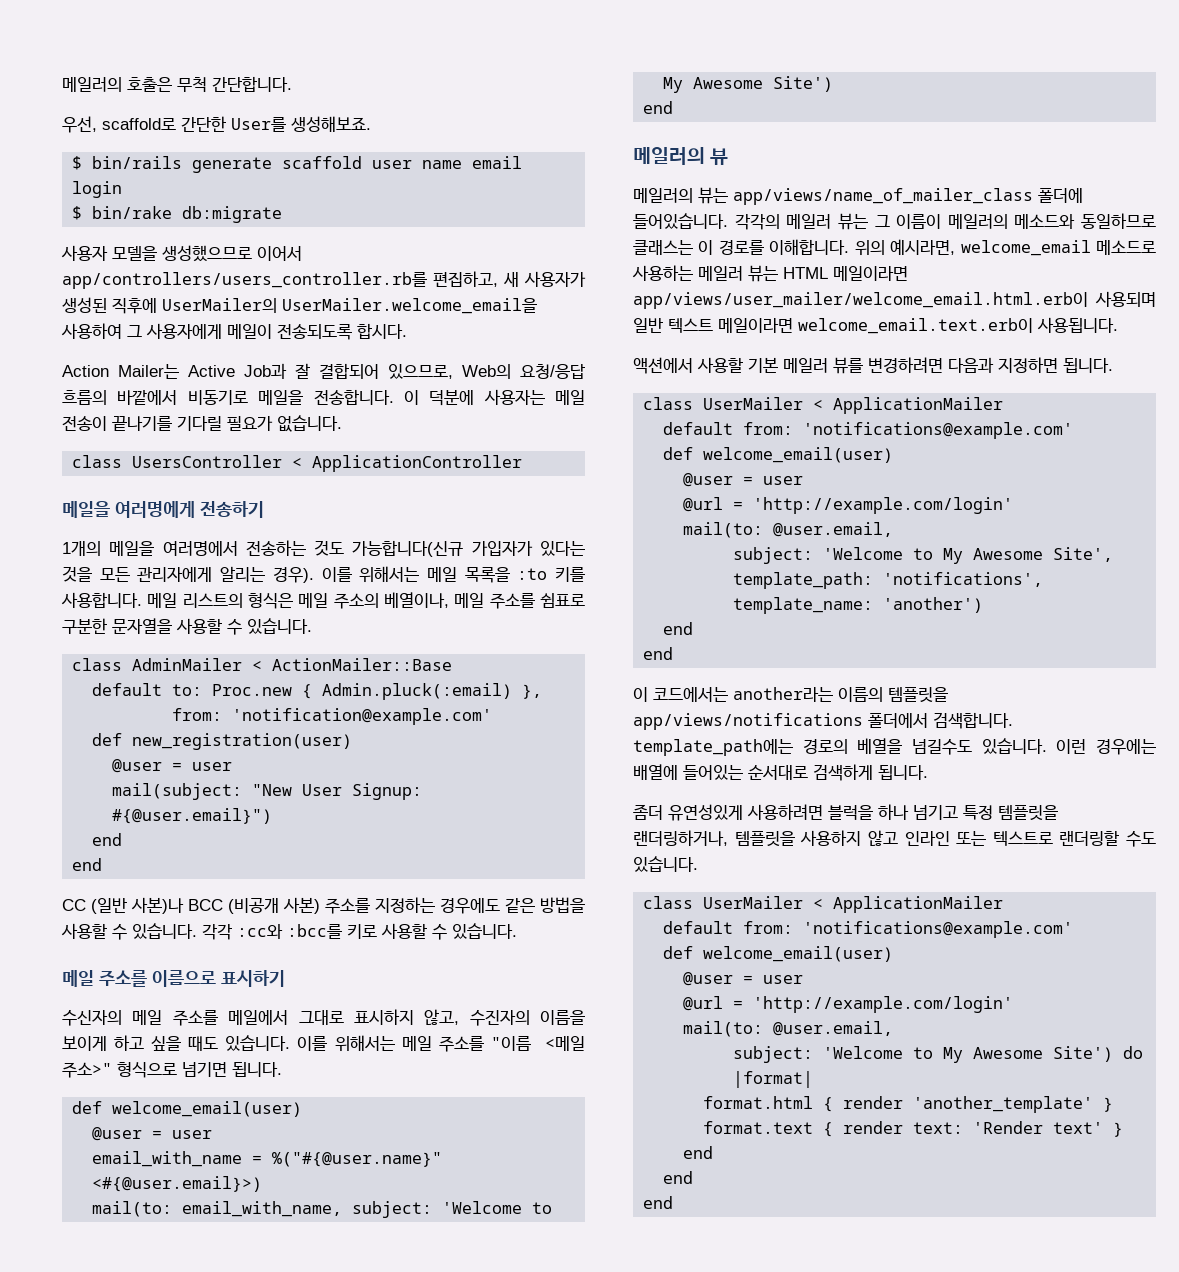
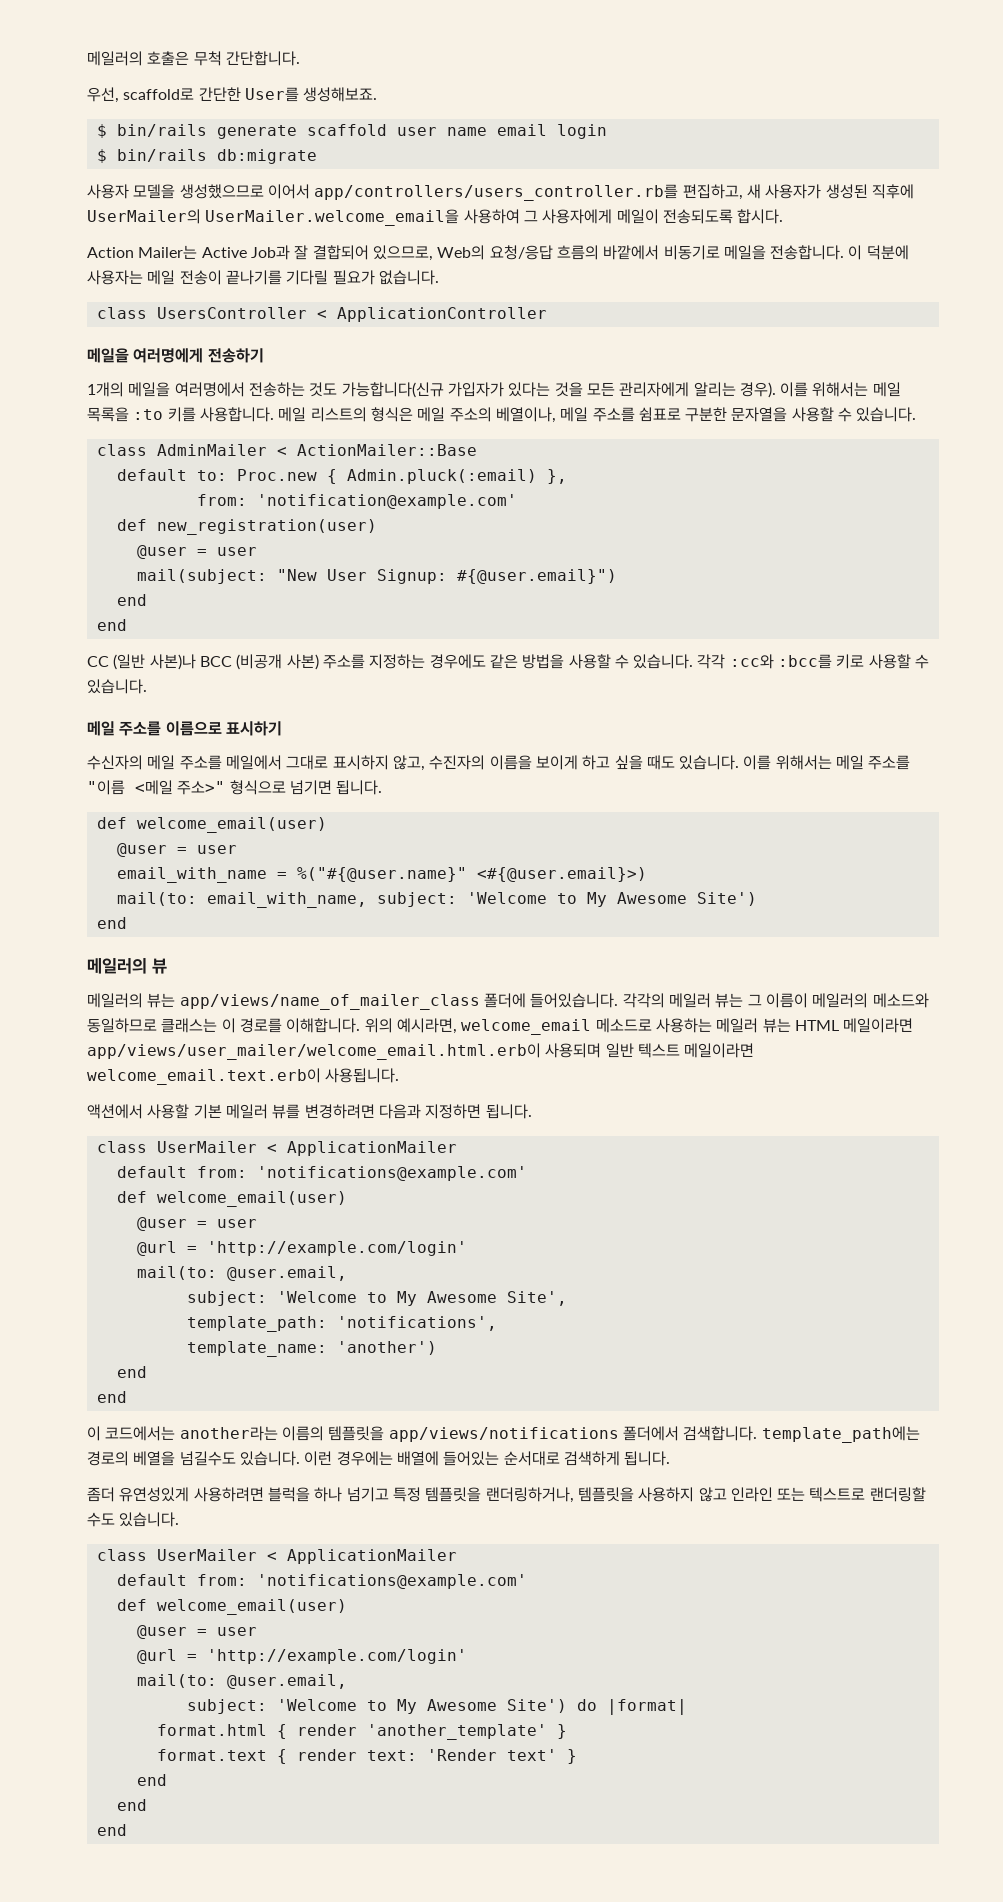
- $ bin/rake db:migrate
+ $ bin/rails db:migrate

